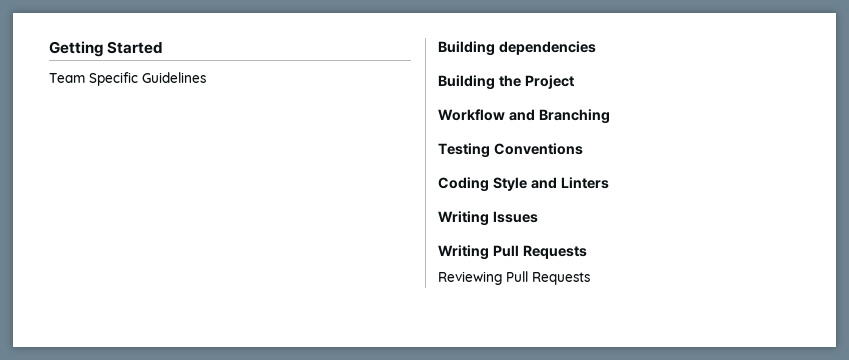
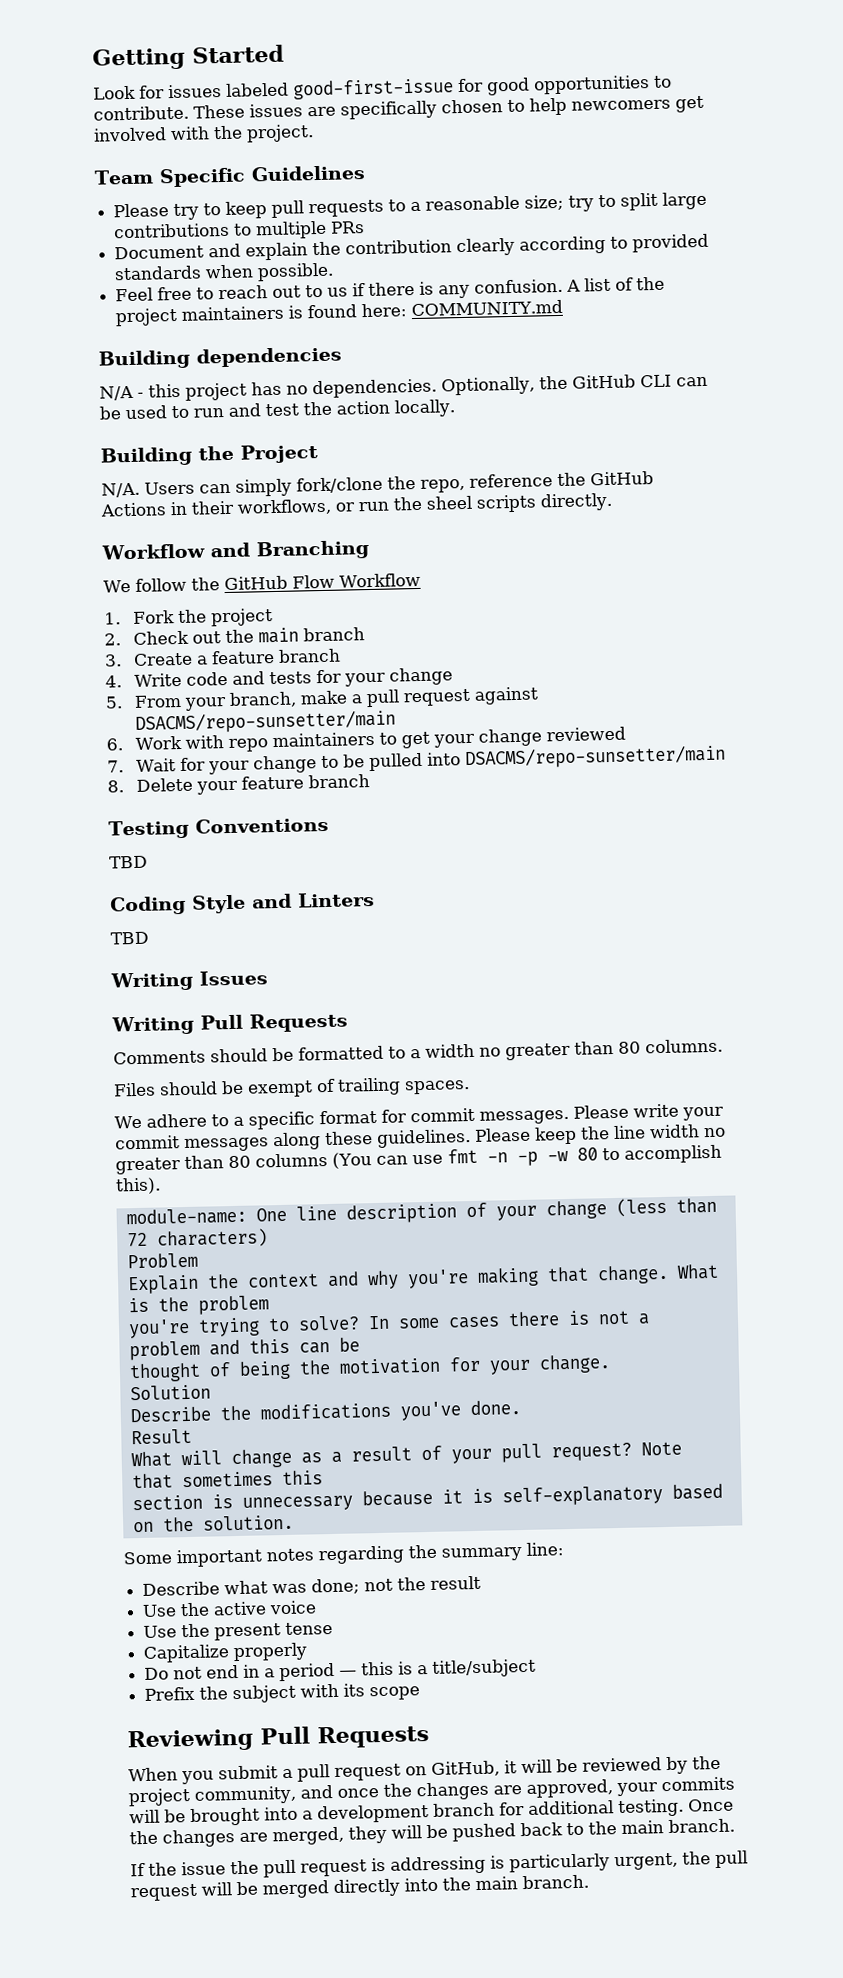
+ Look for issues labeled good-first-issue for good opportunities to contribute. These issues are specifically chosen to help newcomers get involved with the project.
  Team Specific Guidelines
+ Please try to keep pull requests to a reasonable size; try to split large contributions to multiple PRs
+ Document and explain the contribution clearly according to provided standards when possible.
+ Feel free to reach out to us if there is any confusion. A list of the project maintainers is found here: COMMUNITY.md
  Building dependencies
+ N/A - this project has no dependencies. Optionally, the GitHub CLI can be used to run and test the action locally.
  Building the Project
+ N/A. Users can simply fork/clone the repo, reference the GitHub Actions in their workflows, or run the sheel scripts directly.
  Workflow and Branching
+ We follow the GitHub Flow Workflow
+ 1. Fork the project
+ 2. Check out the main branch
+ 3. Create a feature branch
+ 4. Write code and tests for your change
+ 5. From your branch, make a pull request against DSACMS/repo-sunsetter/main
+ 6. Work with repo maintainers to get your change reviewed
+ 7. Wait for your change to be pulled into DSACMS/repo-sunsetter/main
+ 8. Delete your feature branch
  Testing Conventions
+ TBD
  Coding Style and Linters
+ TBD
+ Comments should be formatted to a width no greater than 80 columns.
+ Files should be exempt of trailing spaces.
+ We adhere to a specific format for commit messages. Please write your commit messages along these guidelines. Please keep the line width no greater than 80 columns (You can use fmt -n -p -w 80 to accomplish this).
+ module-name: One line description of your change (less than 72 characters)
+ Problem
+ Explain the context and why you're making that change. What is the problem
+ you're trying to solve? In some cases there is not a problem and this can be
+ thought of being the motivation for your change.
+ Solution
+ Describe the modifications you've done.
+ Result
+ What will change as a result of your pull request? Note that sometimes this
+ section is unnecessary because it is self-explanatory based on the solution.
+ Some important notes regarding the summary line:
+ Describe what was done; not the result
+ Use the active voice
+ Use the present tense
+ Capitalize properly
+ Do not end in a period — this is a title/subject
+ Prefix the subject with its scope
  Reviewing Pull Requests
+ When you submit a pull request on GitHub, it will be reviewed by the project community, and once the changes are approved, your commits will be brought into a development branch for additional testing. Once the changes are merged, they will be pushed back to the main branch.
+ If the issue the pull request is addressing is particularly urgent, the pull request will be merged directly into the main branch.

